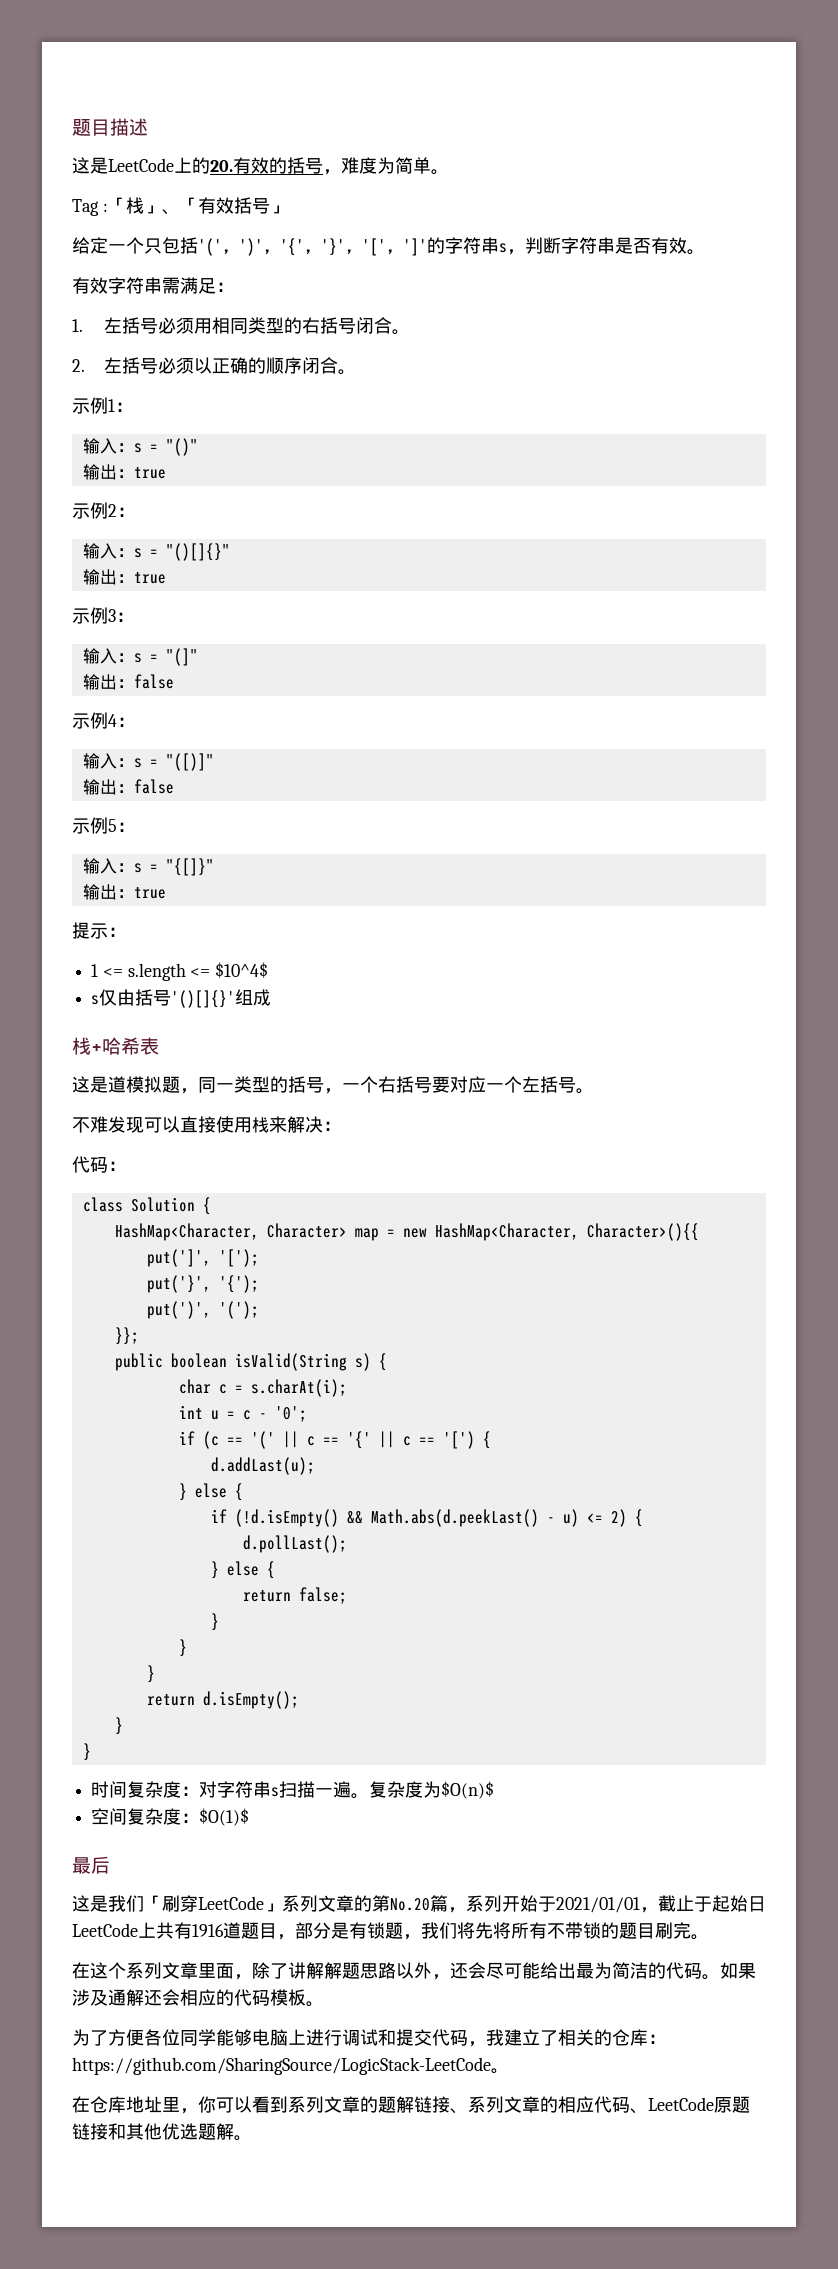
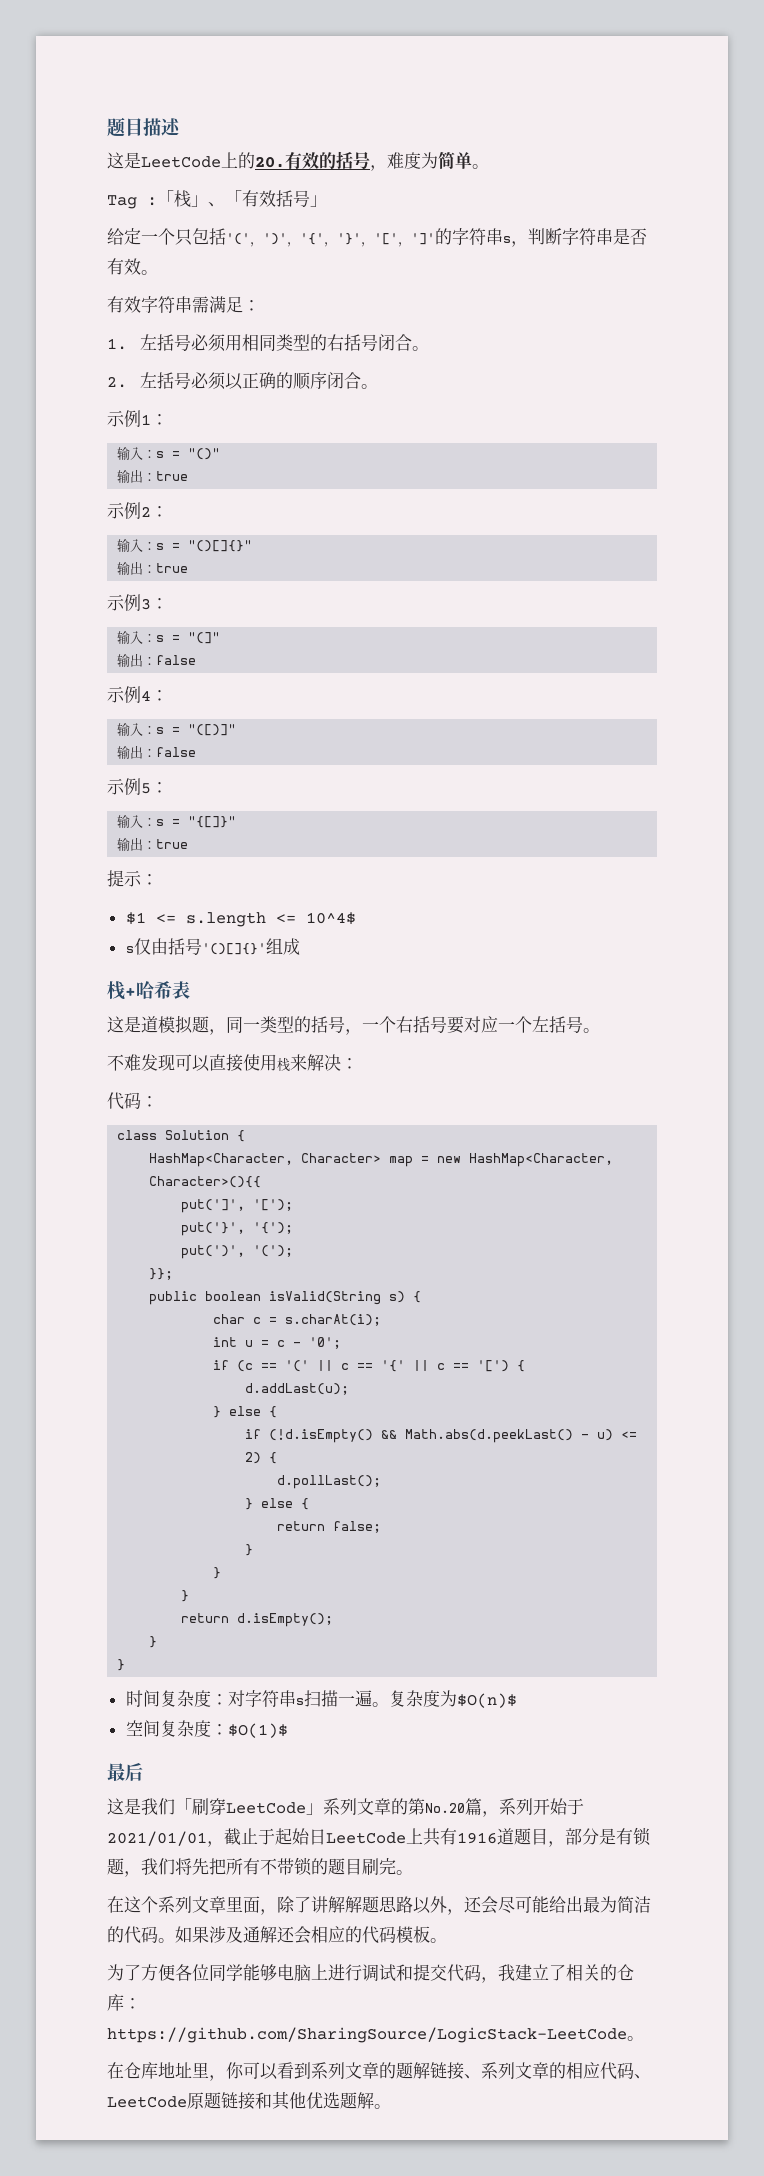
- 1 <= s.length <= $10^4$
+ $1 <= s.length <= 10^4$
- 这是我们「刷穿LeetCode」系列文章的第No.20篇，系列开始于2021/01/01，截止于起始日LeetCode上共有1916道题目，部分是有锁题，我们将先将所有不带锁的题目刷完。
+ 这是我们「刷穿LeetCode」系列文章的第No.20篇，系列开始于2021/01/01，截止于起始日LeetCode上共有1916道题目，部分是有锁题，我们将先把所有不带锁的题目刷完。

